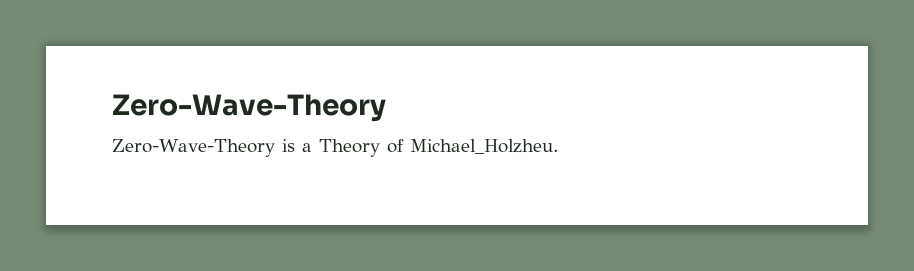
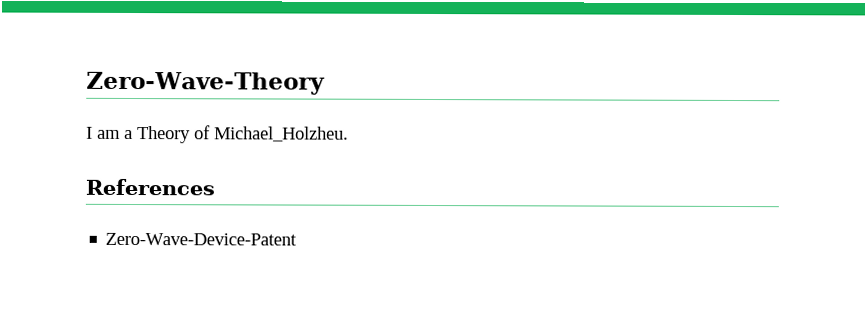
- Zero-Wave-Theory is a Theory of Michael_Holzheu.
+ I am a Theory of Michael_Holzheu.
+ References
+ Zero-Wave-Device-Patent

